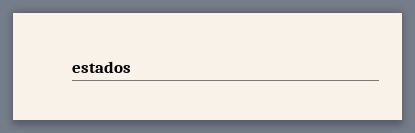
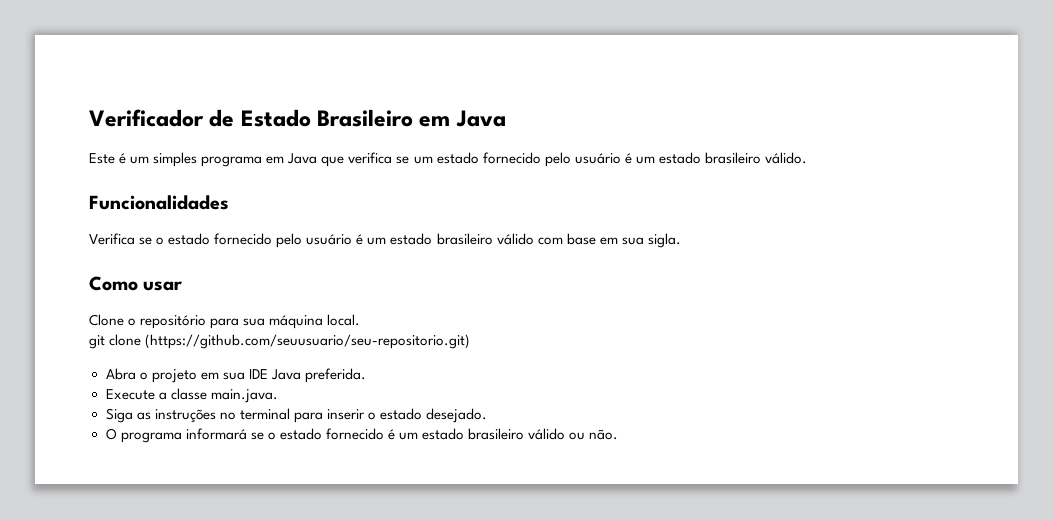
- estados
+ Verificador de Estado Brasileiro em Java
+ Este é um simples programa em Java que verifica se um estado fornecido pelo usuário é um estado brasileiro válido.
+ Funcionalidades
+ Verifica se o estado fornecido pelo usuário é um estado brasileiro válido com base em sua sigla.
+ Como usar
+ Clone o repositório para sua máquina local.
+ git clone (https://github.com/seuusuario/seu-repositorio.git)
+ Abra o projeto em sua IDE Java preferida.
+ Execute a classe main.java.
+ Siga as instruções no terminal para inserir o estado desejado.
+ O programa informará se o estado fornecido é um estado brasileiro válido ou não.

